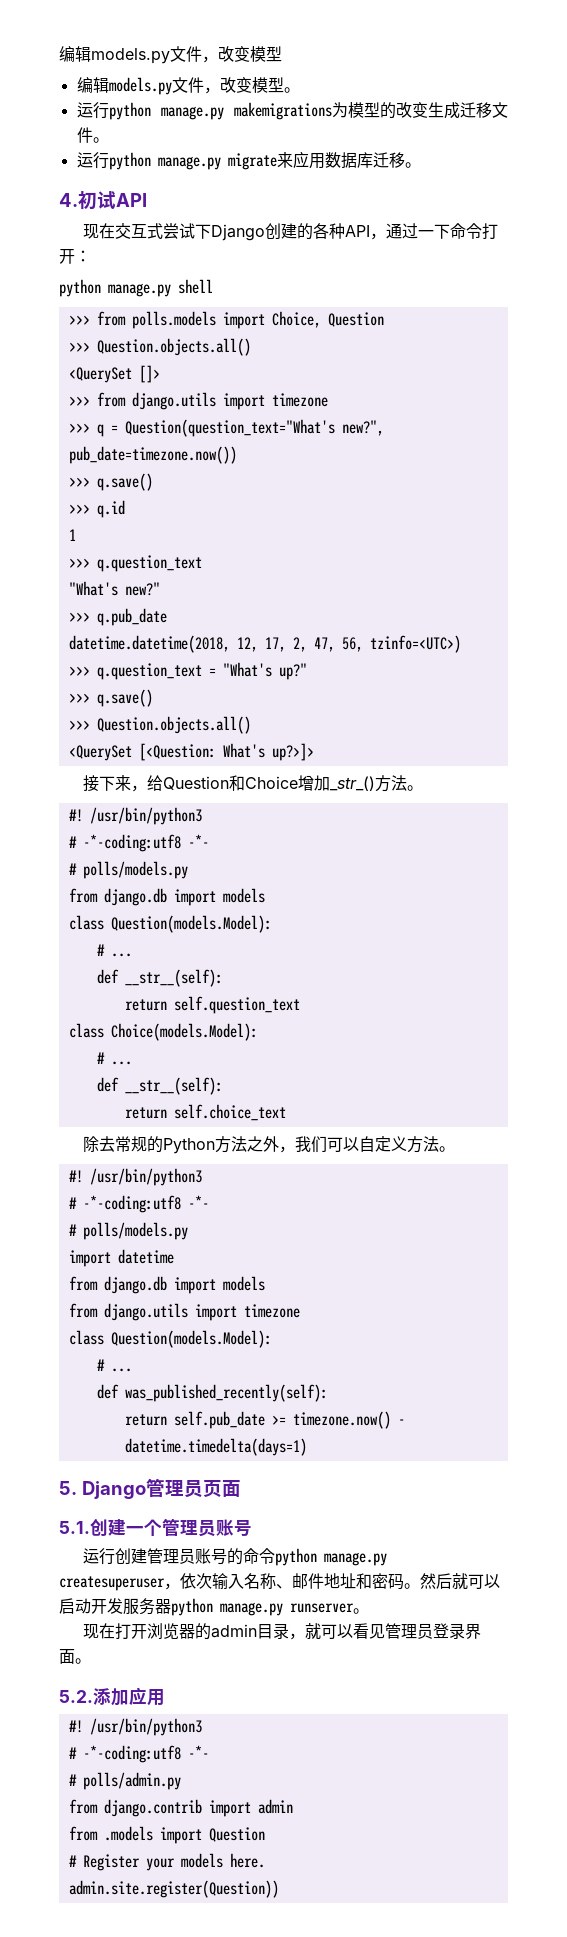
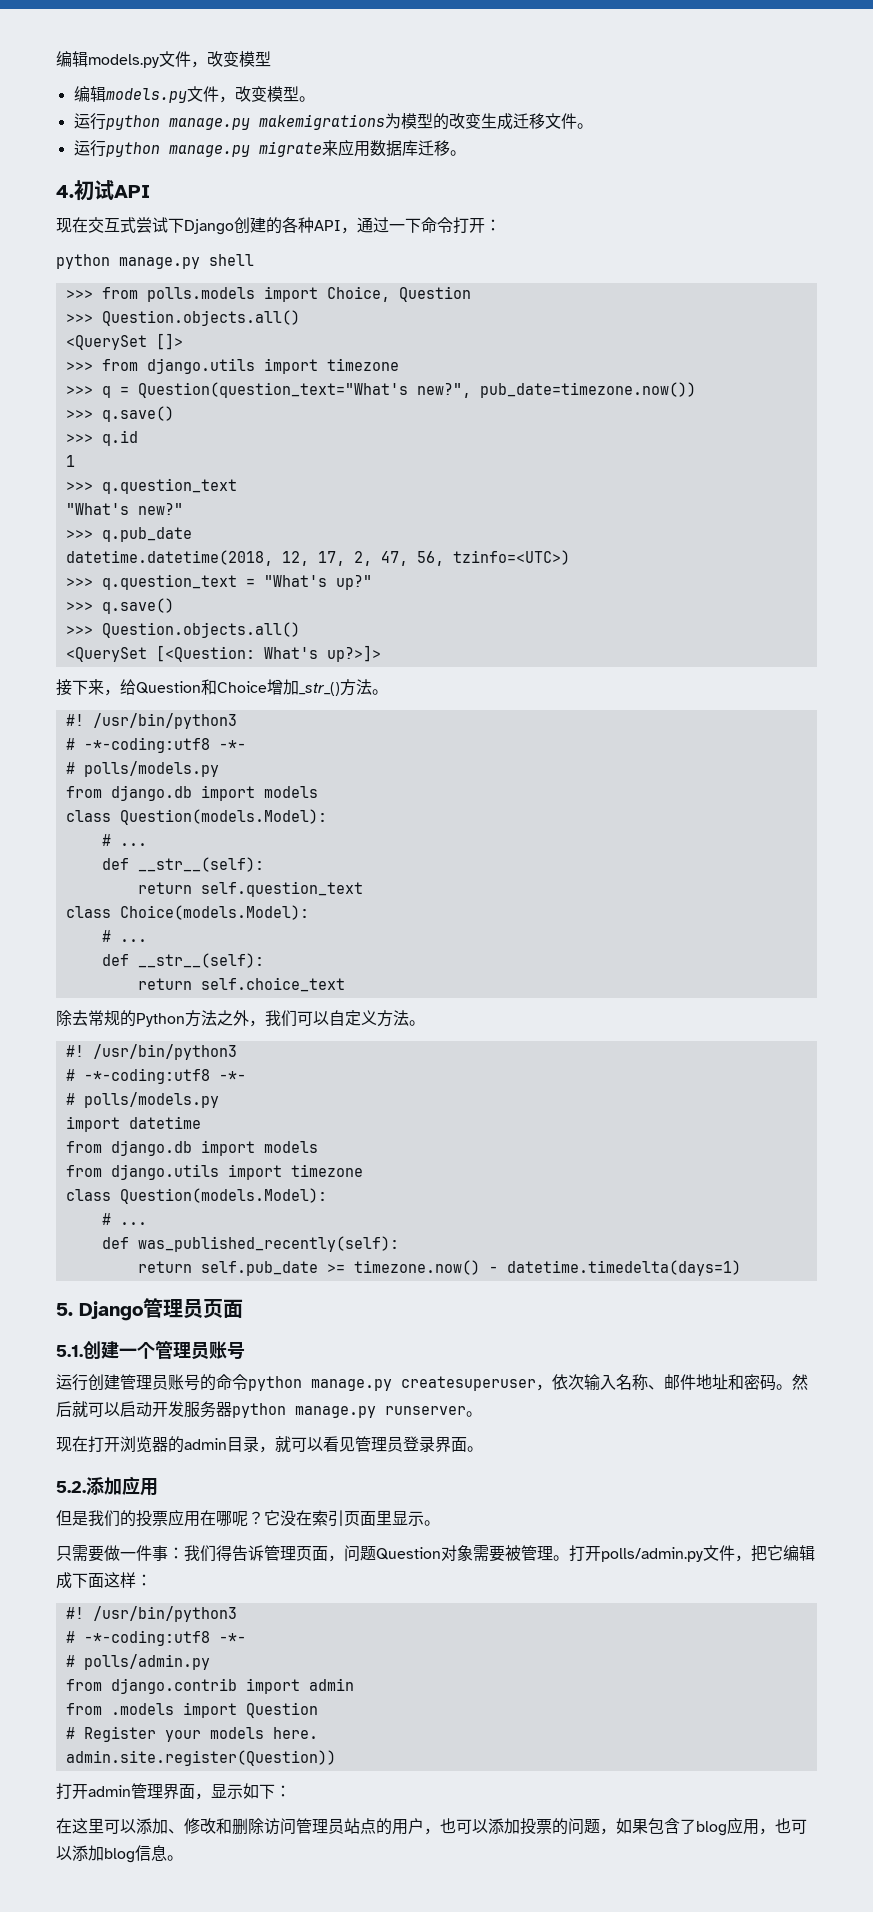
+ 但是我们的投票应用在哪呢？它没在索引页面里显示。
+ 只需要做一件事：我们得告诉管理页面，问题Question对象需要被管理。打开polls/admin.py文件，把它编辑成下面这样：
+ 打开admin管理界面，显示如下：
+ 在这里可以添加、修改和删除访问管理员站点的用户，也可以添加投票的问题，如果包含了blog应用，也可以添加blog信息。

